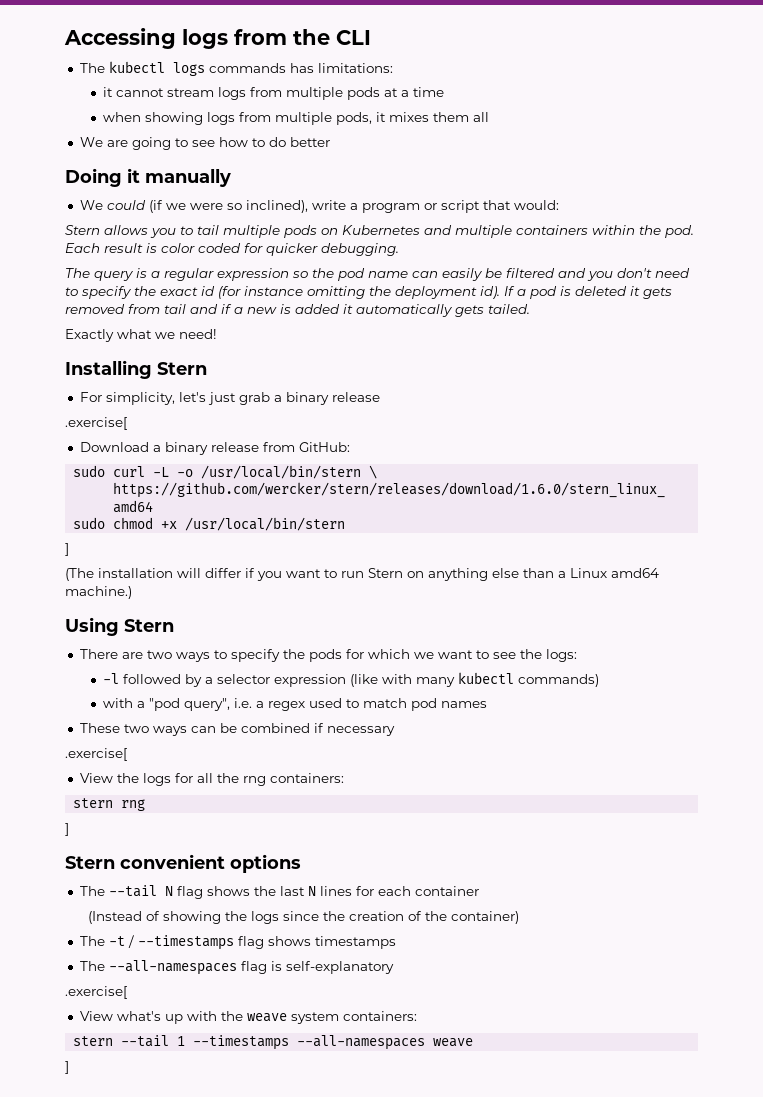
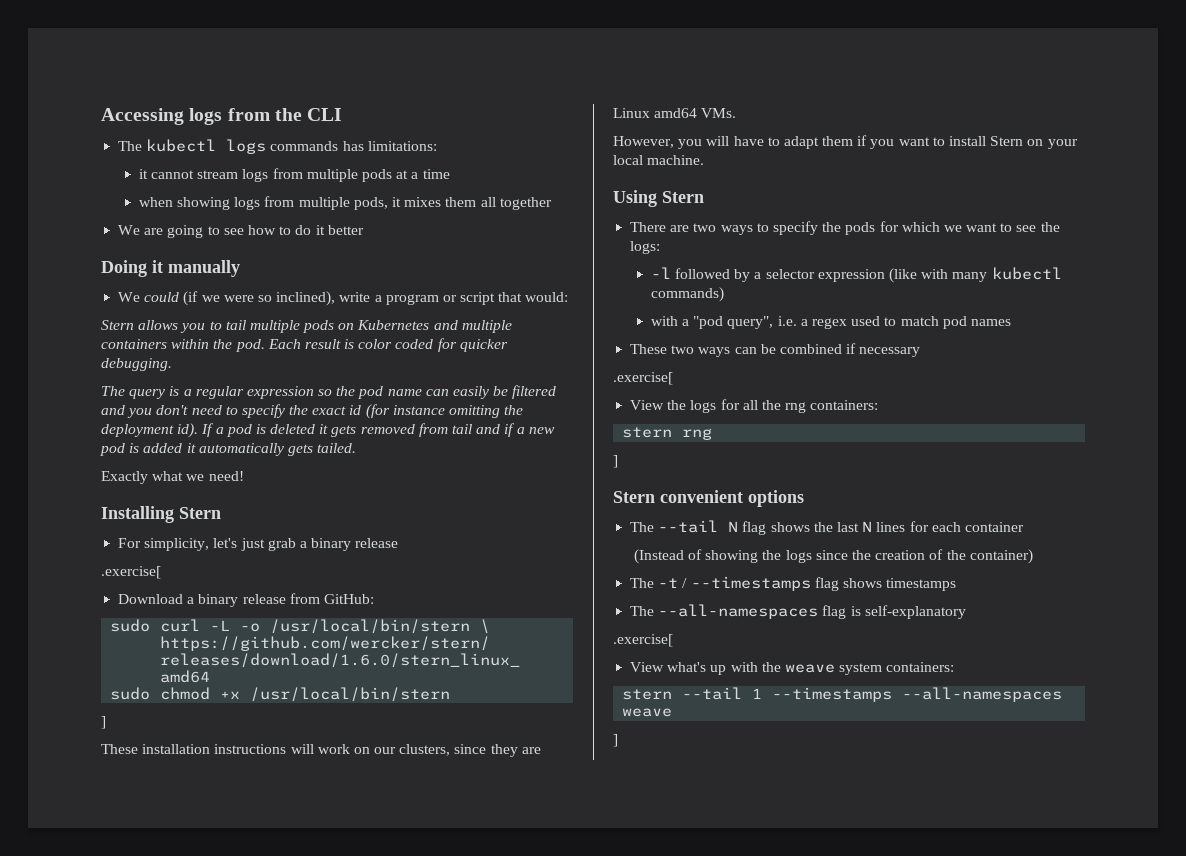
- when showing logs from multiple pods, it mixes them all
+ when showing logs from multiple pods, it mixes them all together
- We are going to see how to do better
+ We are going to see how to do it better
- If a pod is deleted it gets removed from tail and if a new is added it automatically gets tailed.
+ If a pod is deleted it gets removed from tail and if a new pod is added it automatically gets tailed.
- (The installation will differ if you want to run Stern on anything else than a Linux amd64 machine.)
+ These installation instructions will work on our clusters, since they are Linux amd64 VMs.
+ However, you will have to adapt them if you want to install Stern on your local machine.

